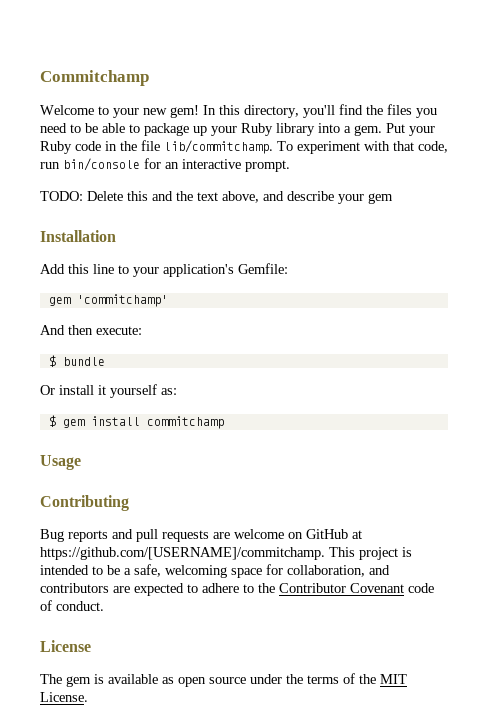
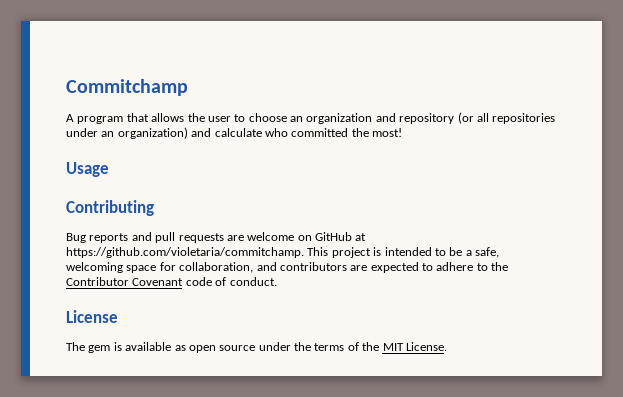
- Welcome to your new gem! In this directory, you'll find the files you need to be able to package up your Ruby library into a gem. Put your Ruby code in the file lib/commitchamp. To experiment with that code, run bin/console for an interactive prompt.
- TODO: Delete this and the text above, and describe your gem
- Installation
- Add this line to your application's Gemfile:
- gem 'commitchamp'
- And then execute:
- $ bundle
- Or install it yourself as:
- $ gem install commitchamp
+ A program that allows the user to choose an organization and repository (or all repositories under an organization) and calculate who committed the most!
- Bug reports and pull requests are welcome on GitHub at https://github.com/[USERNAME]/commitchamp. This project is intended to be a safe, welcoming space for collaboration, and contributors are expected to adhere to the Contributor Covenant code of conduct.
+ Bug reports and pull requests are welcome on GitHub at https://github.com/violetaria/commitchamp. This project is intended to be a safe, welcoming space for collaboration, and contributors are expected to adhere to the Contributor Covenant code of conduct.

